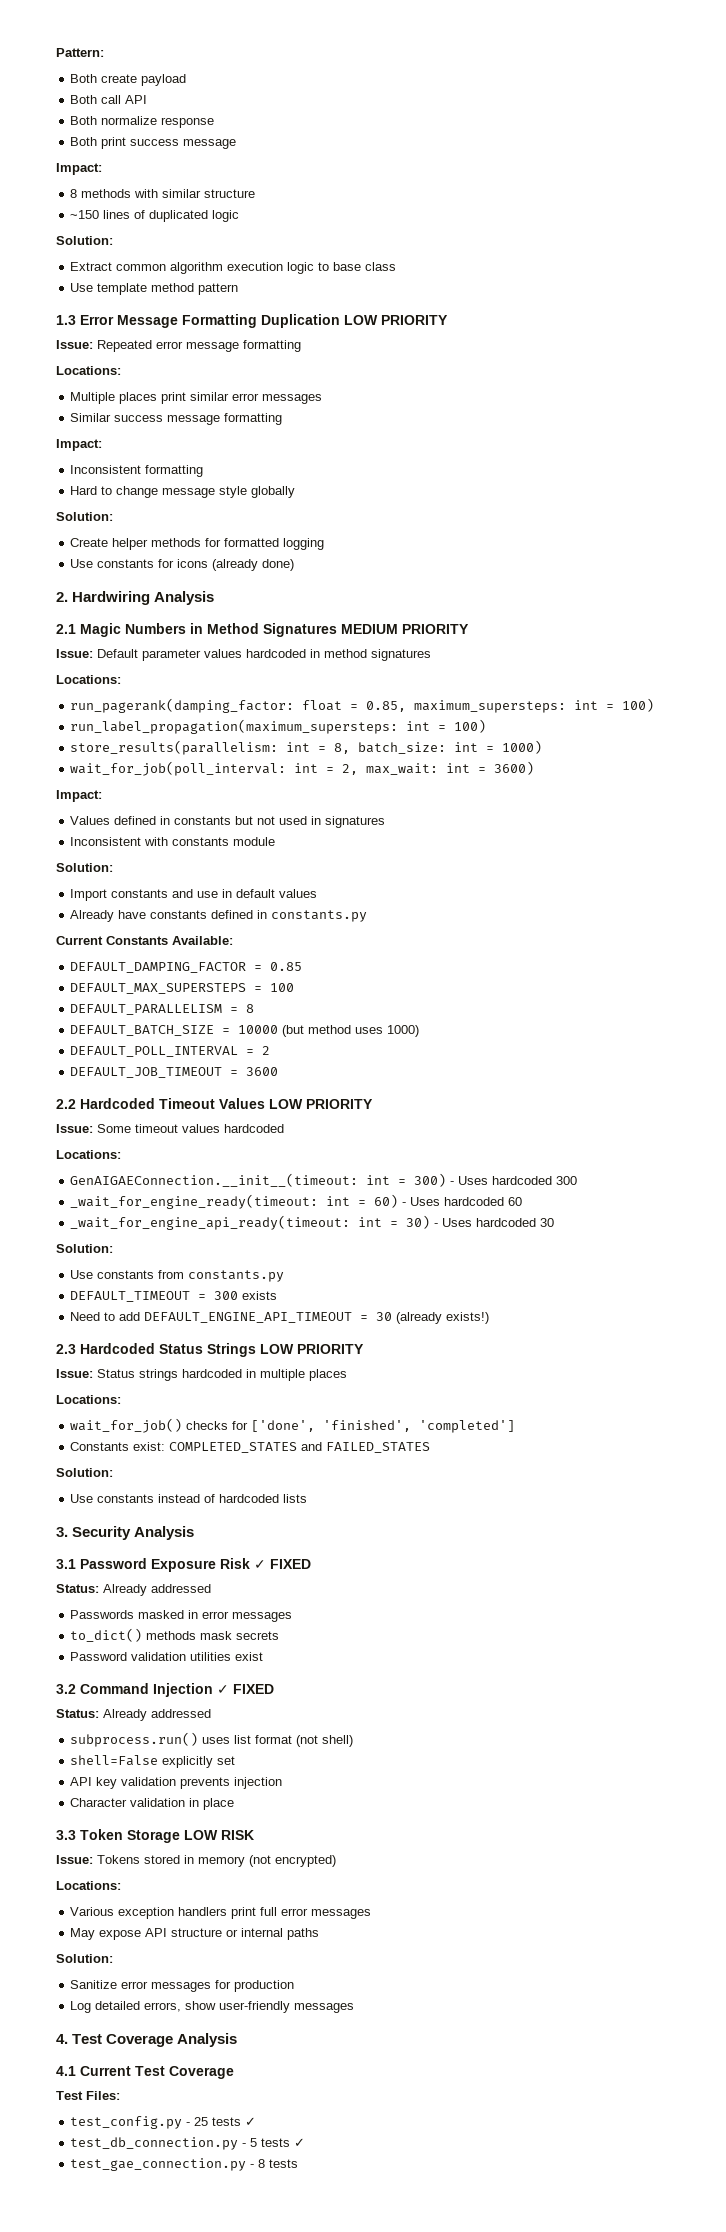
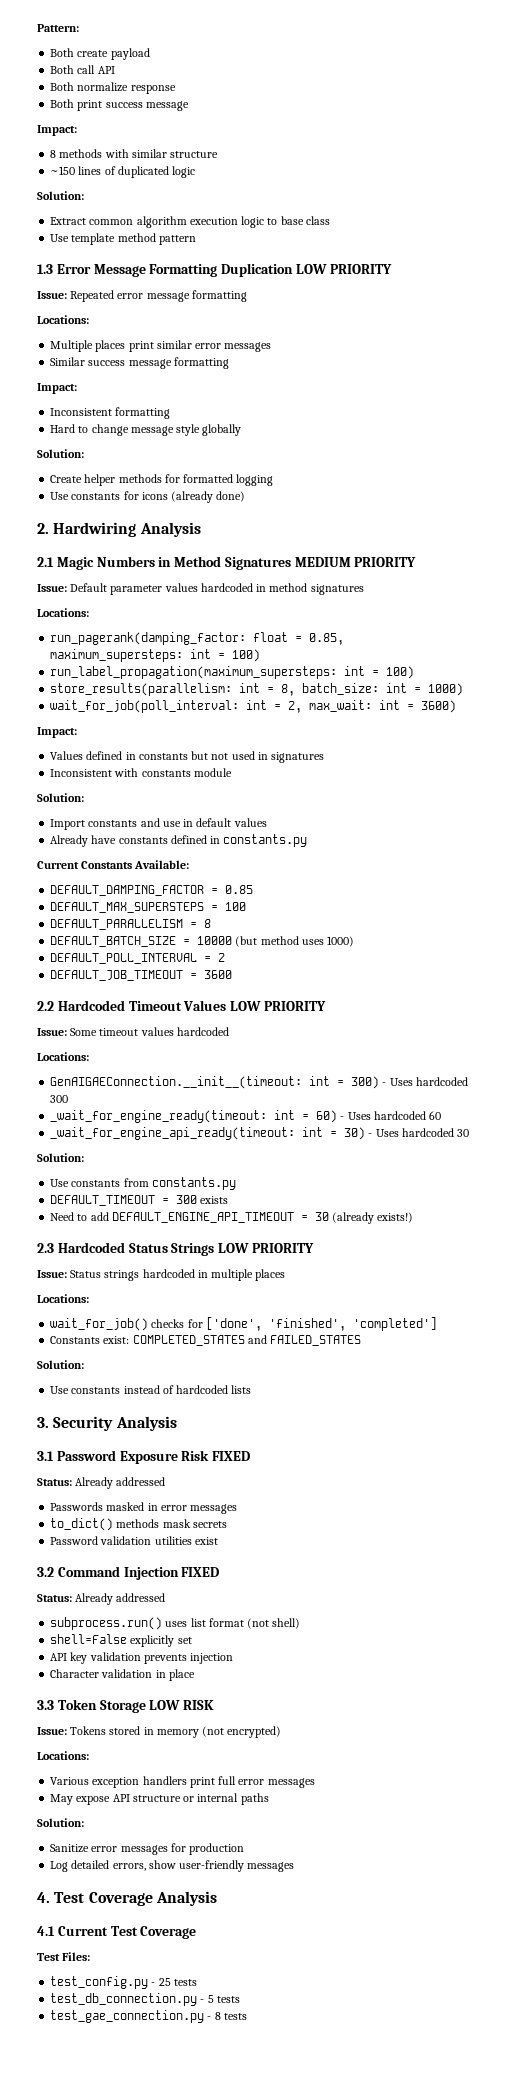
- 3.1 Password Exposure Risk ✓ FIXED
+ 3.1 Password Exposure Risk FIXED
- 3.2 Command Injection ✓ FIXED
+ 3.2 Command Injection FIXED
- test_config.py - 25 tests ✓
+ test_config.py - 25 tests
- test_db_connection.py - 5 tests ✓
+ test_db_connection.py - 5 tests

